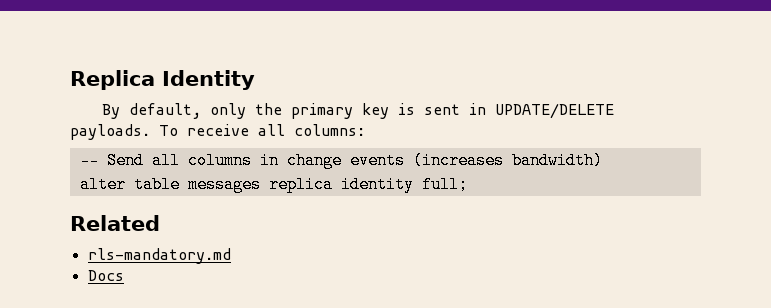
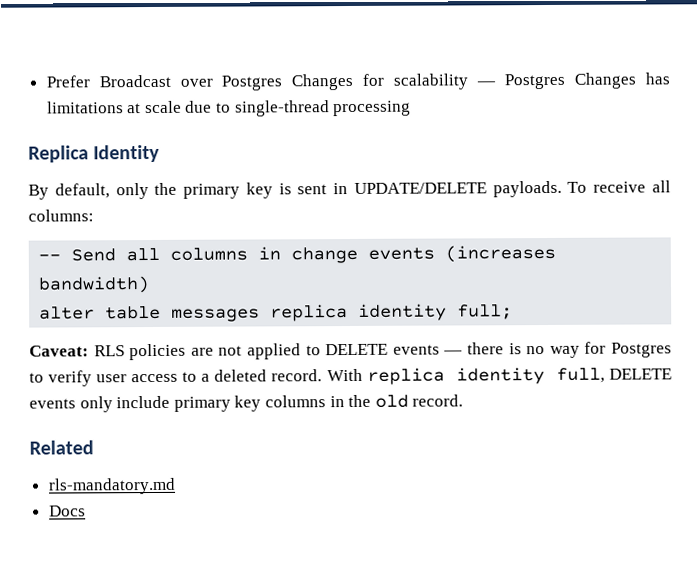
+ Prefer Broadcast over Postgres Changes for scalability — Postgres Changes has limitations at scale due to single-thread processing
+ Caveat: RLS policies are not applied to DELETE events — there is no way for Postgres to verify user access to a deleted record. With replica identity full, DELETE events only include primary key columns in the old record.

